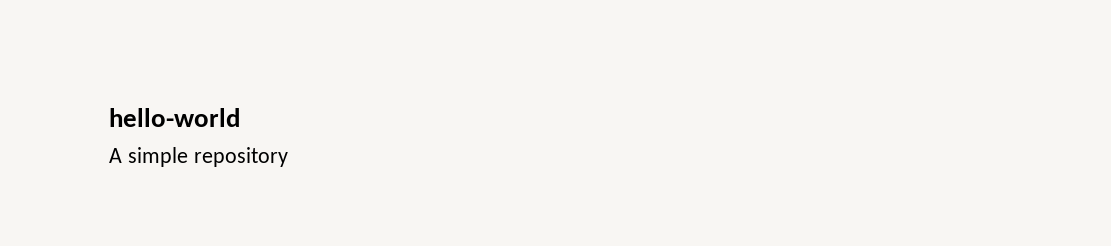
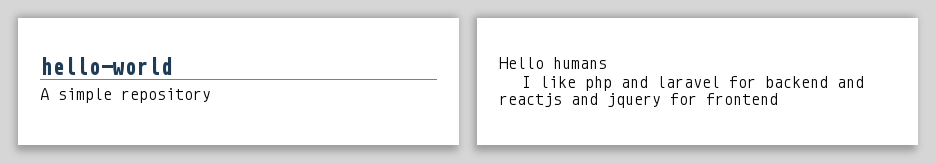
+ Hello humans
+ I like php and laravel for backend and reactjs and jquery for frontend

